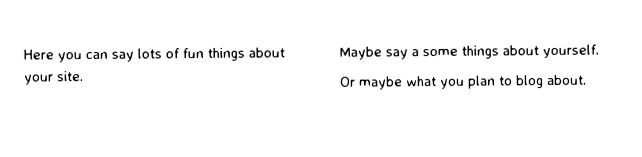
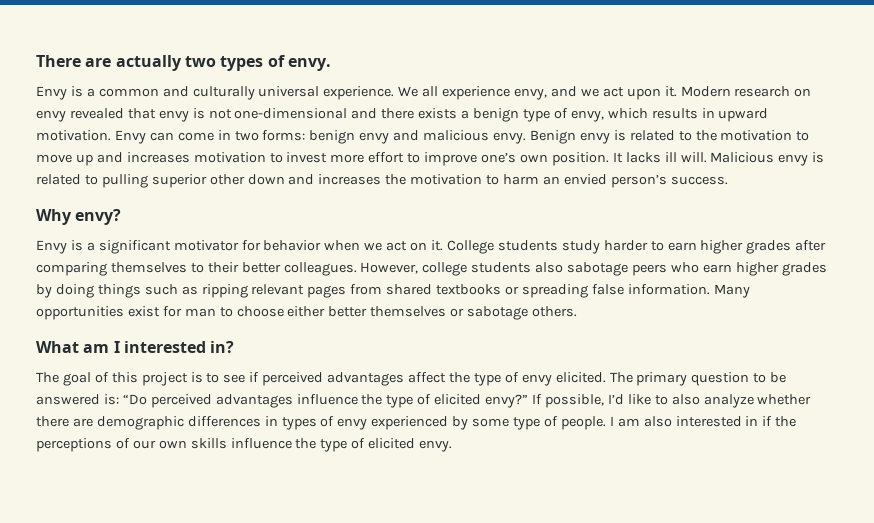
- Here you can say lots of fun things about your site.
- Maybe say a some things about yourself.
- Or maybe what you plan to blog about.
+ There are actually two types of envy.
+ Envy is a common and culturally universal experience. We all experience envy, and we act upon it. Modern research on envy revealed that envy is not one-dimensional and there exists a benign type of envy, which results in upward motivation. Envy can come in two forms: benign envy and malicious envy. Benign envy is related to the motivation to move up and increases motivation to invest more effort to improve one’s own position. It lacks ill will. Malicious envy is related to pulling superior other down and increases the motivation to harm an envied person’s success.
+ Why envy?
+ Envy is a significant motivator for behavior when we act on it. College students study harder to earn higher grades after comparing themselves to their better colleagues. However, college students also sabotage peers who earn higher grades by doing things such as ripping relevant pages from shared textbooks or spreading false information. Many opportunities exist for man to choose either better themselves or sabotage others.
+ What am I interested in?
+ The goal of this project is to see if perceived advantages affect the type of envy elicited. The primary question to be answered is: “Do perceived advantages influence the type of elicited envy?” If possible, I’d like to also analyze whether there are demographic differences in types of envy experienced by some type of people. I am also interested in if the perceptions of our own skills influence the type of elicited envy.

